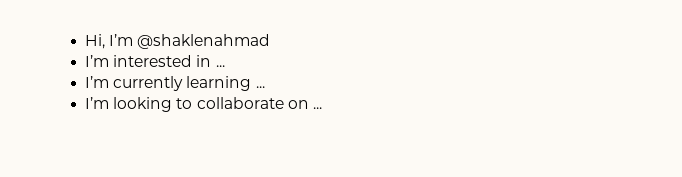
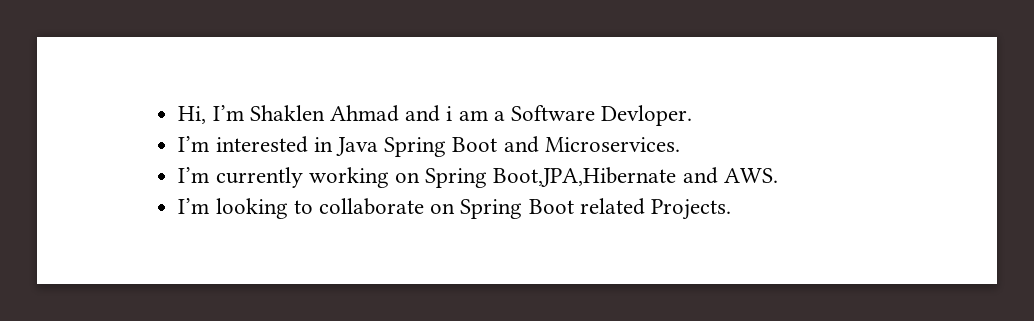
- Hi, I’m @shaklenahmad
- I’m interested in ...
- I’m currently learning ...
+ Hi, I’m Shaklen Ahmad and i am a Software Devloper.
+ I’m interested in Java Spring Boot and Microservices.
+ I’m currently working on Spring Boot,JPA,Hibernate and AWS.
- I’m looking to collaborate on ...
+ I’m looking to collaborate on Spring Boot related Projects.

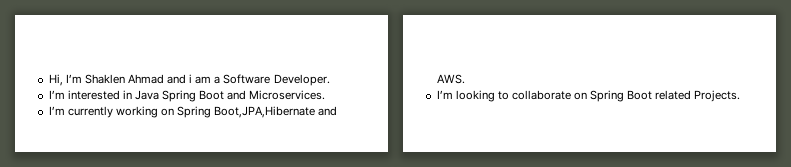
- Hi, I’m Shaklen Ahmad and i am a Software Devloper.
+ Hi, I’m Shaklen Ahmad and i am a Software Developer.

